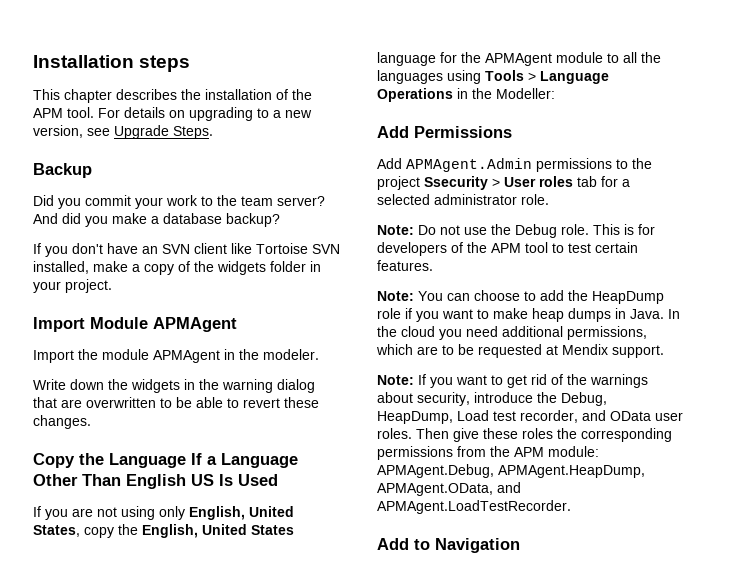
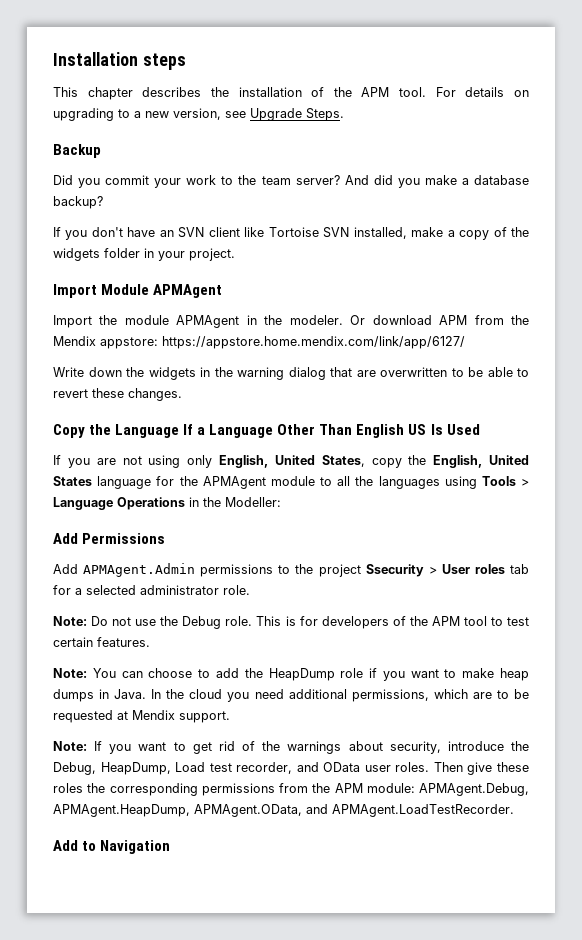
+ Or download APM from the Mendix appstore: https://appstore.home.mendix.com/link/app/6127/

